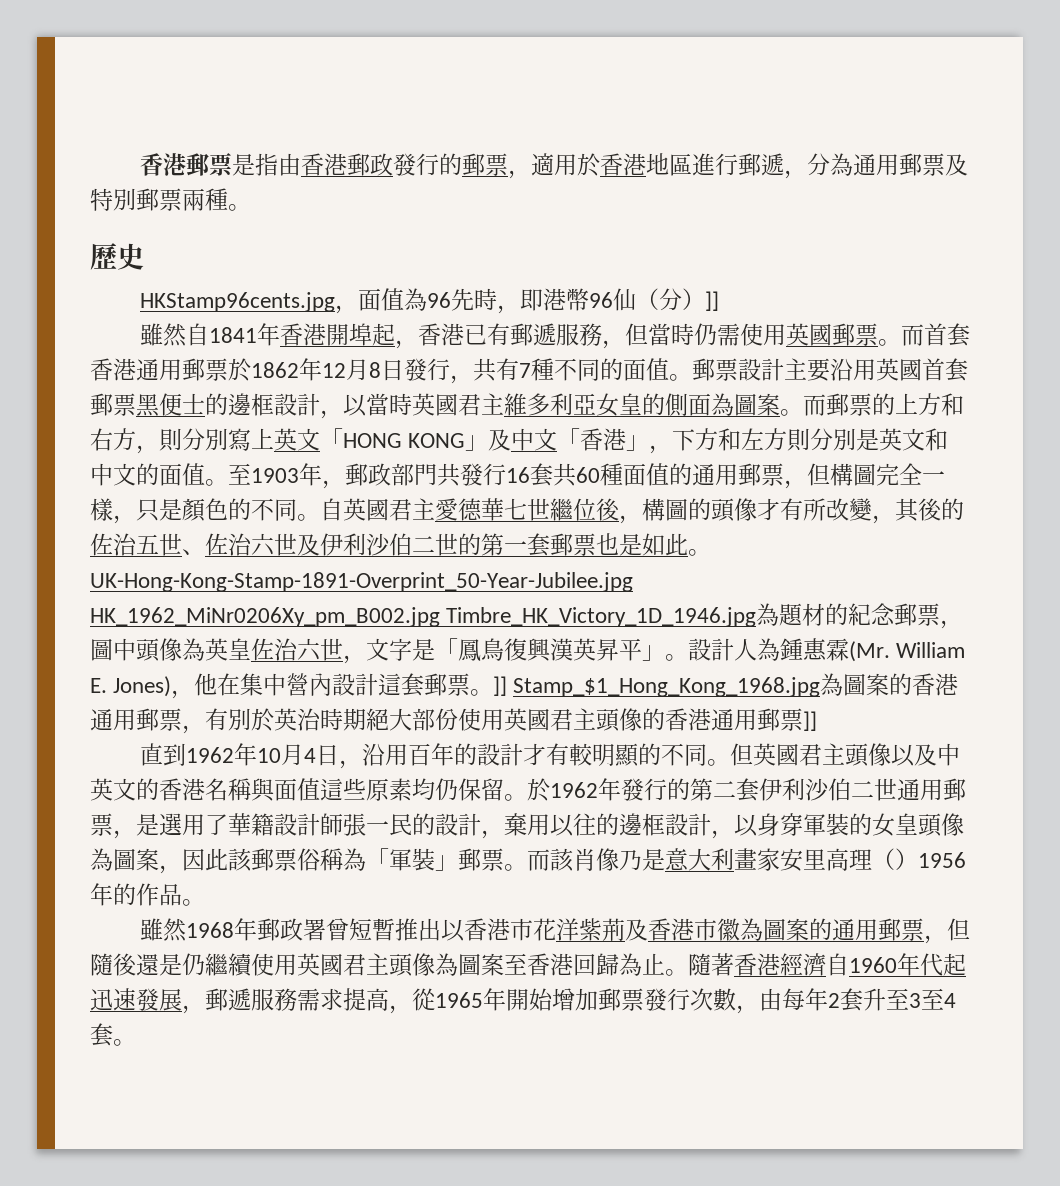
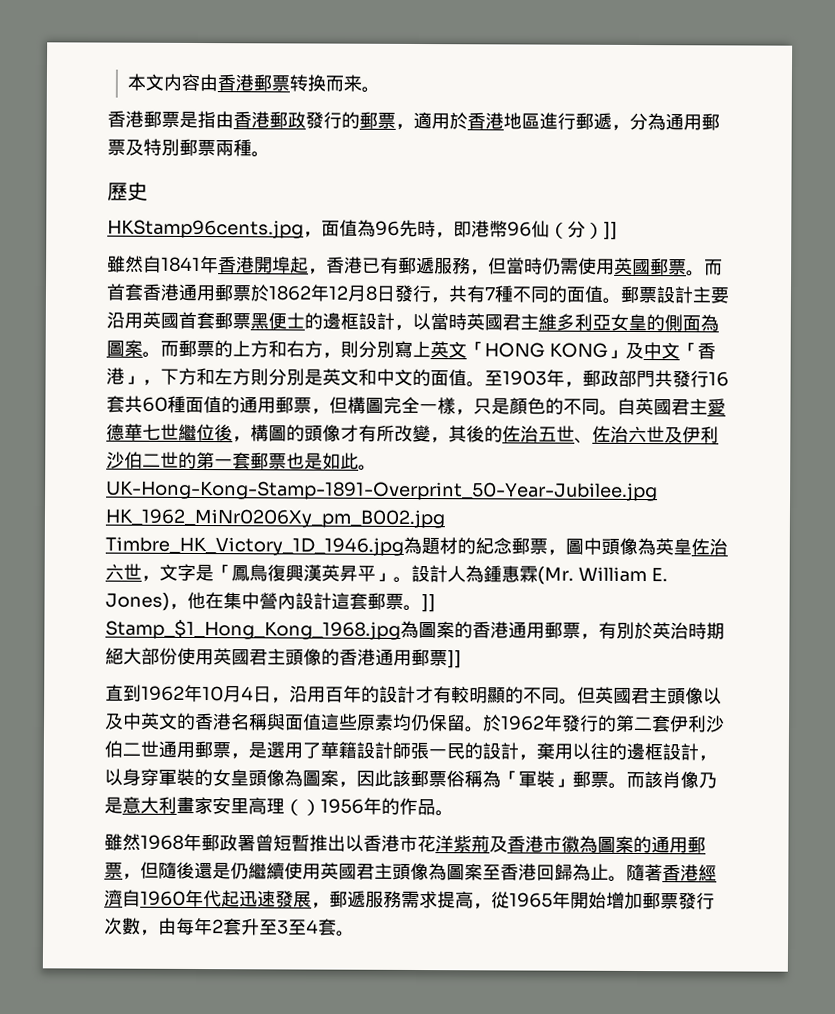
+ 本文内容由香港郵票转换而来。

